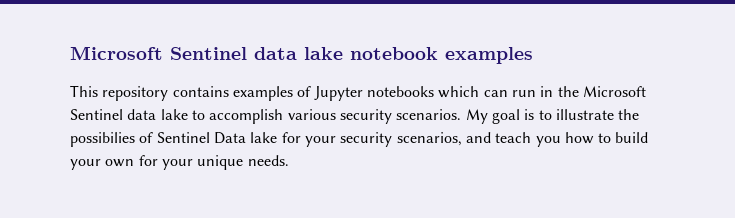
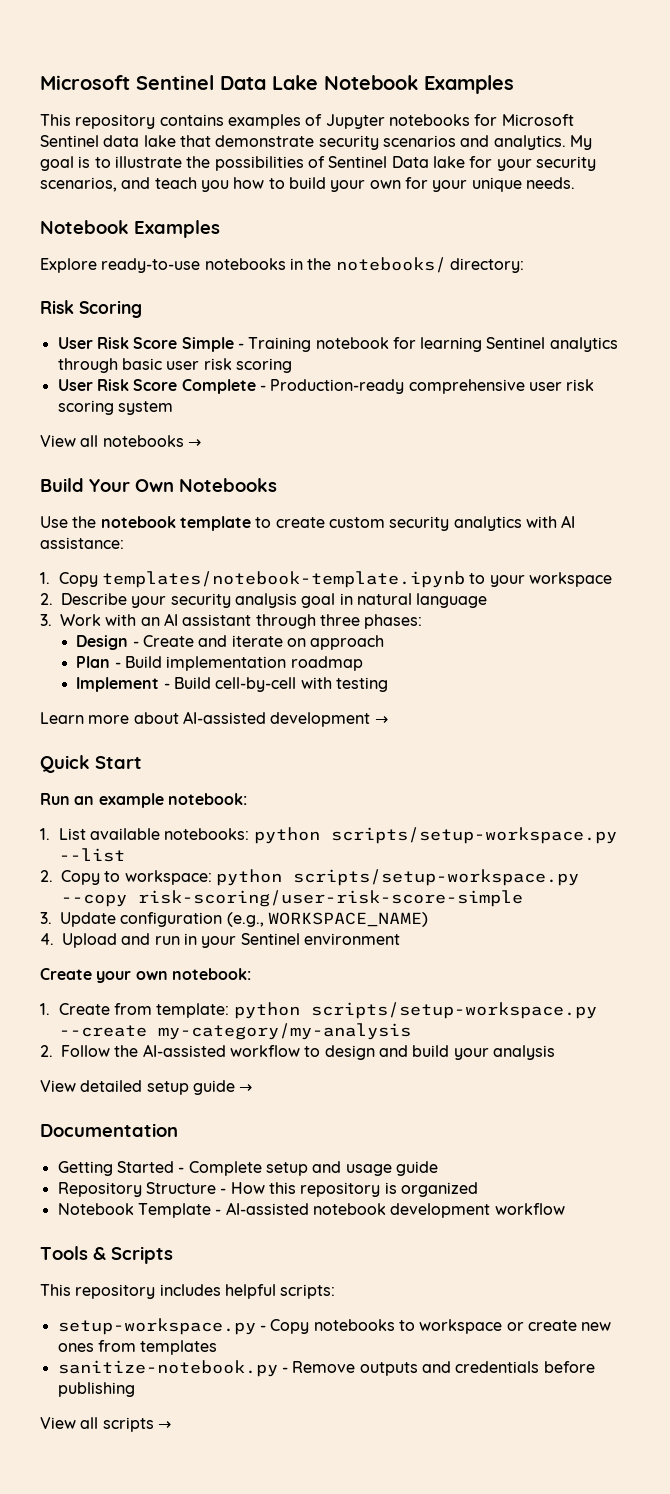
- Microsoft Sentinel data lake notebook examples
+ Microsoft Sentinel Data Lake Notebook Examples
- This repository contains examples of Jupyter notebooks which can run in the Microsoft Sentinel data lake to accomplish various security scenarios.
+ This repository contains examples of Jupyter notebooks for Microsoft Sentinel data lake that demonstrate security scenarios and analytics.
- My goal is to illustrate the possibilies of Sentinel Data lake for your security scenarios, and teach you how to build your own for your unique needs.
+ My goal is to illustrate the possibilities of Sentinel Data lake for your security scenarios, and teach you how to build your own for your unique needs.
+ Notebook Examples
+ Explore ready-to-use notebooks in the notebooks/ directory:
+ Risk Scoring
+ User Risk Score Simple - Training notebook for learning Sentinel analytics through basic user risk scoring
+ User Risk Score Complete - Production-ready comprehensive user risk scoring system
+ View all notebooks →
+ Build Your Own Notebooks
+ Use the notebook template to create custom security analytics with AI assistance:
+ 1. Copy templates/notebook-template.ipynb to your workspace
+ 2. Describe your security analysis goal in natural language
+ 3. Work with an AI assistant through three phases:
+ Design - Create and iterate on approach
+ Plan - Build implementation roadmap
+ Implement - Build cell-by-cell with testing
+ Learn more about AI-assisted development →
+ Quick Start
+ Run an example notebook:
+ 1. List available notebooks: python scripts/setup-workspace.py --list
+ 2. Copy to workspace: python scripts/setup-workspace.py --copy risk-scoring/user-risk-score-simple
+ 3. Update configuration (e.g., WORKSPACE_NAME)
+ 4. Upload and run in your Sentinel environment
+ Create your own notebook:
+ 1. Create from template: python scripts/setup-workspace.py --create my-category/my-analysis
+ 2. Follow the AI-assisted workflow to design and build your analysis
+ View detailed setup guide →
+ Documentation
+ Getting Started - Complete setup and usage guide
+ Repository Structure - How this repository is organized
+ Notebook Template - AI-assisted notebook development workflow
+ Tools & Scripts
+ This repository includes helpful scripts:
+ setup-workspace.py - Copy notebooks to workspace or create new ones from templates
+ sanitize-notebook.py - Remove outputs and credentials before publishing
+ View all scripts →

